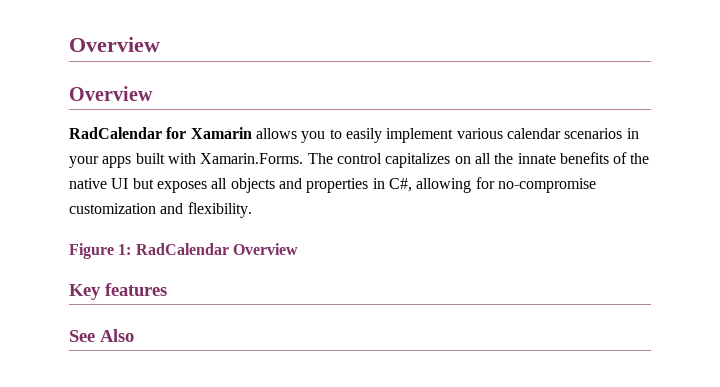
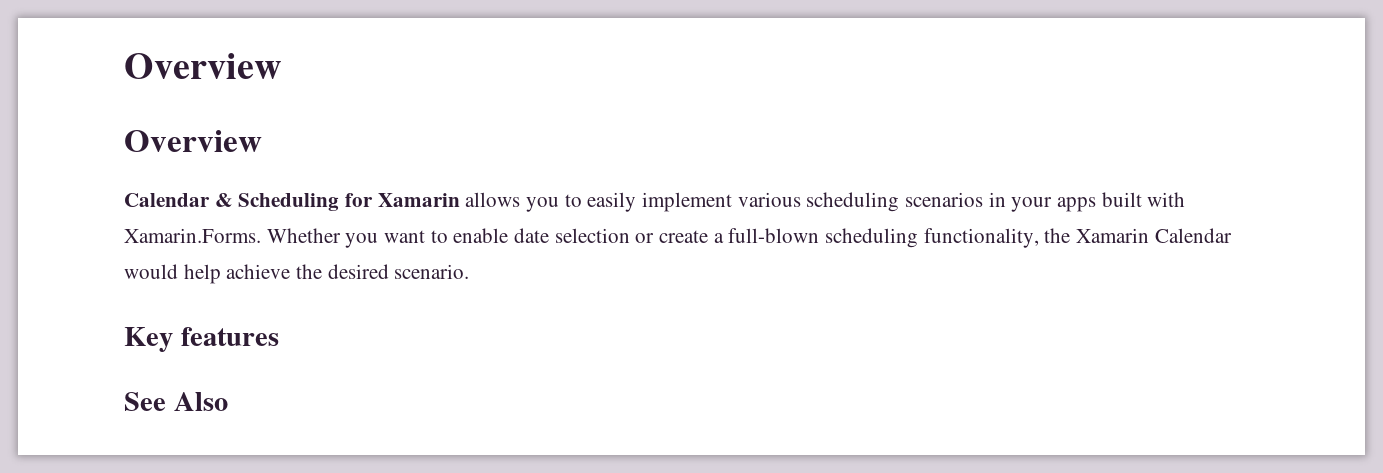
- RadCalendar for Xamarin allows you to easily implement various calendar scenarios in your apps built with Xamarin.Forms. The control capitalizes on all the innate benefits of the native UI but exposes all objects and properties in C#, allowing for no-compromise customization and flexibility.
- Figure 1: RadCalendar Overview
+ Calendar & Scheduling for Xamarin allows you to easily implement various scheduling scenarios in your apps built with Xamarin.Forms. Whether you want to enable date selection or create a full-blown scheduling functionality, the Xamarin Calendar would help achieve the desired scenario.

